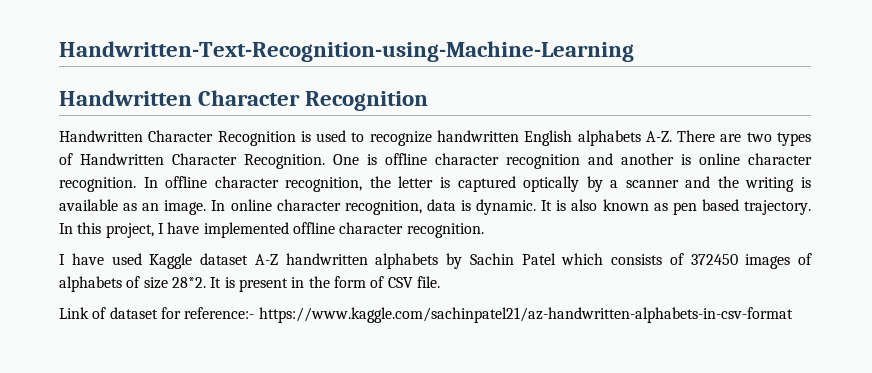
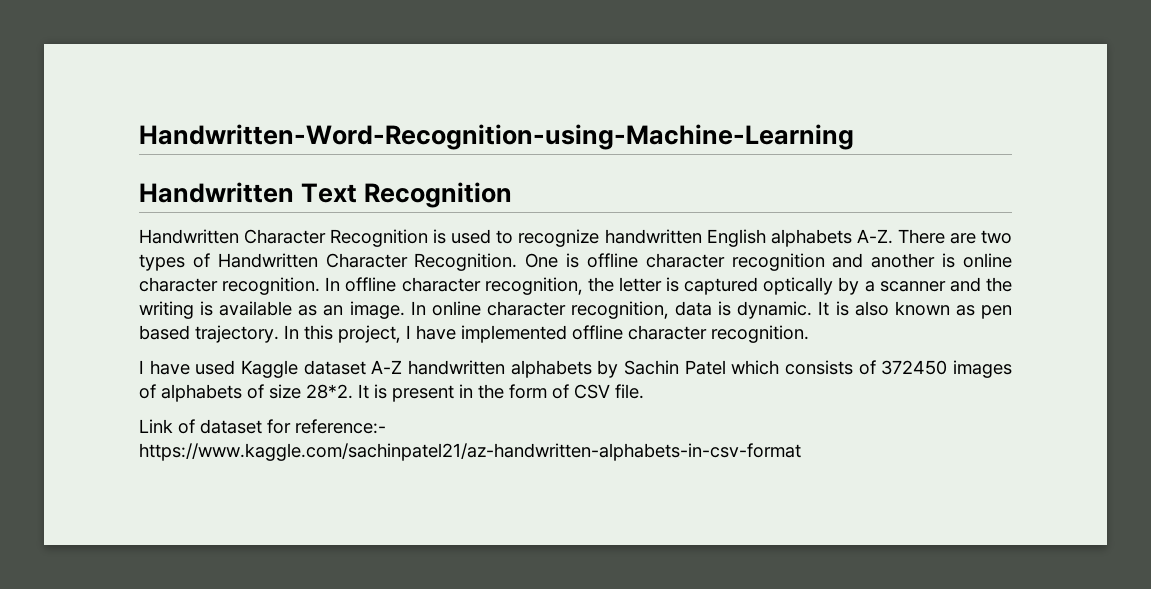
- Handwritten-Text-Recognition-using-Machine-Learning
- Handwritten Character Recognition
+ Handwritten-Word-Recognition-using-Machine-Learning
+ Handwritten Text Recognition

